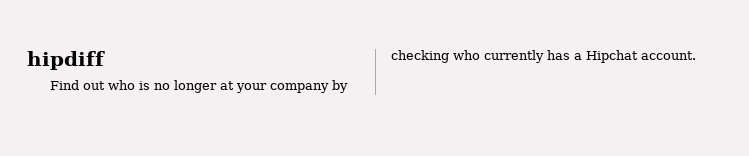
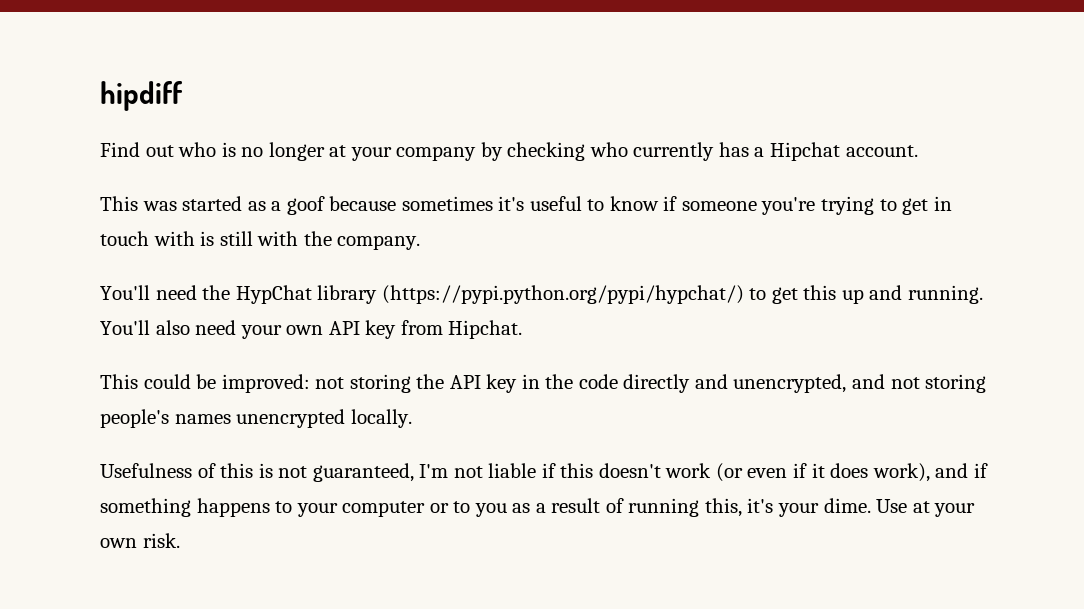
+ This was started as a goof because sometimes it's useful to know if someone you're trying to get in touch with is still with the company.
+ You'll need the HypChat library (https://pypi.python.org/pypi/hypchat/) to get this up and running. You'll also need your own API key from Hipchat.
+ This could be improved: not storing the API key in the code directly and unencrypted, and not storing people's names unencrypted locally.
+ Usefulness of this is not guaranteed, I'm not liable if this doesn't work (or even if it does work), and if something happens to your computer or to you as a result of running this, it's your dime. Use at your own risk.

